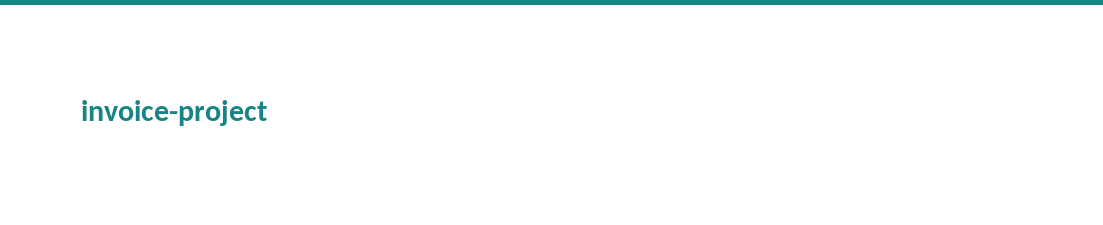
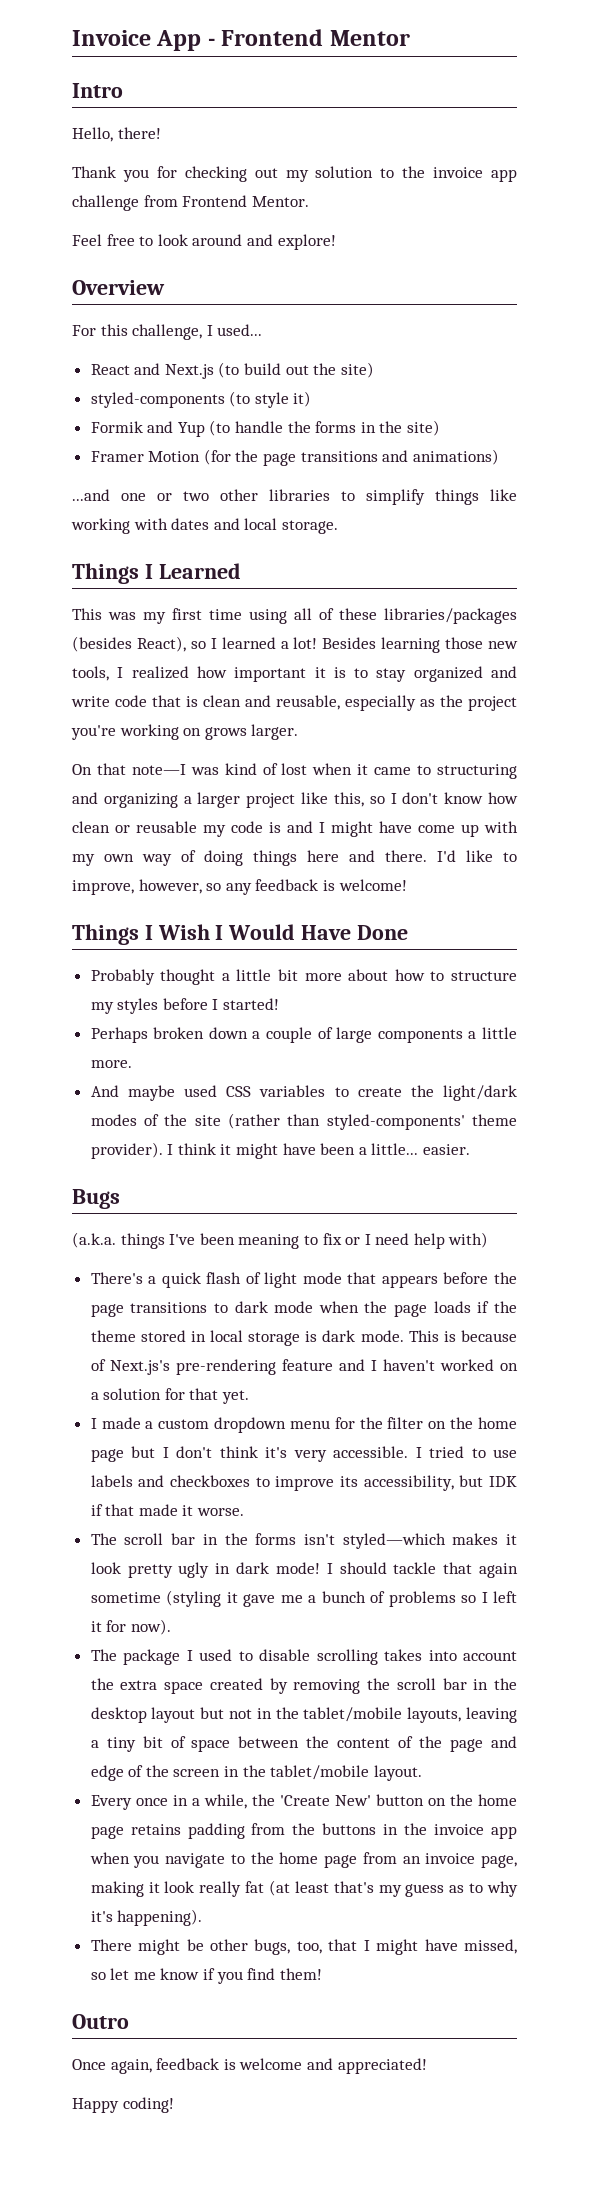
- invoice-project
+ Invoice App - Frontend Mentor
+ Intro
+ Hello, there!
+ Thank you for checking out my solution to the invoice app challenge from Frontend Mentor.
+ Feel free to look around and explore!
+ Overview
+ For this challenge, I used...
+ React and Next.js (to build out the site)
+ styled-components (to style it)
+ Formik and Yup (to handle the forms in the site)
+ Framer Motion (for the page transitions and animations)
+ ...and one or two other libraries to simplify things like working with dates and local storage.
+ Things I Learned
+ This was my first time using all of these libraries/packages (besides React), so I learned a lot! Besides learning those new tools, I realized how important it is to stay organized and write code that is clean and reusable, especially as the project you're working on grows larger.
+ On that note—I was kind of lost when it came to structuring and organizing a larger project like this, so I don't know how clean or reusable my code is and I might have come up with my own way of doing things here and there. I'd like to improve, however, so any feedback is welcome!
+ Things I Wish I Would Have Done
+ Probably thought a little bit more about how to structure my styles before I started!
+ Perhaps broken down a couple of large components a little more.
+ And maybe used CSS variables to create the light/dark modes of the site (rather than styled-components' theme provider). I think it might have been a little... easier.
+ Bugs
+ (a.k.a. things I've been meaning to fix or I need help with)
+ There's a quick flash of light mode that appears before the page transitions to dark mode when the page loads if the theme stored in local storage is dark mode. This is because of Next.js's pre-rendering feature and I haven't worked on a solution for that yet.
+ I made a custom dropdown menu for the filter on the home page but I don't think it's very accessible. I tried to use labels and checkboxes to improve its accessibility, but IDK if that made it worse.
+ The scroll bar in the forms isn't styled—which makes it look pretty ugly in dark mode! I should tackle that again sometime (styling it gave me a bunch of problems so I left it for now).
+ The package I used to disable scrolling takes into account the extra space created by removing the scroll bar in the desktop layout but not in the tablet/mobile layouts, leaving a tiny bit of space between the content of the page and edge of the screen in the tablet/mobile layout.
+ Every once in a while, the 'Create New' button on the home page retains padding from the buttons in the invoice app when you navigate to the home page from an invoice page, making it look really fat (at least that's my guess as to why it's happening).
+ There might be other bugs, too, that I might have missed, so let me know if you find them!
+ Outro
+ Once again, feedback is welcome and appreciated!
+ Happy coding!

